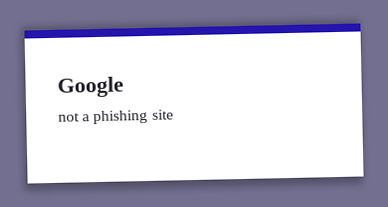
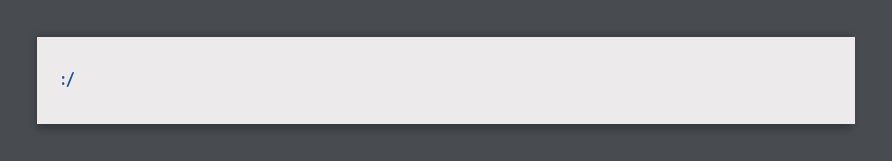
- Google
- not a phishing site
+ :/

